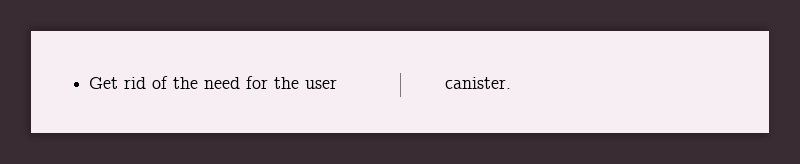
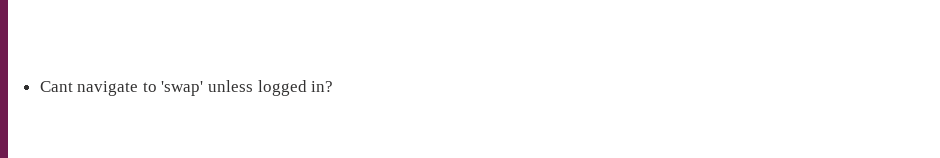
- Get rid of the need for the user canister.
+ Cant navigate to 'swap' unless logged in?

